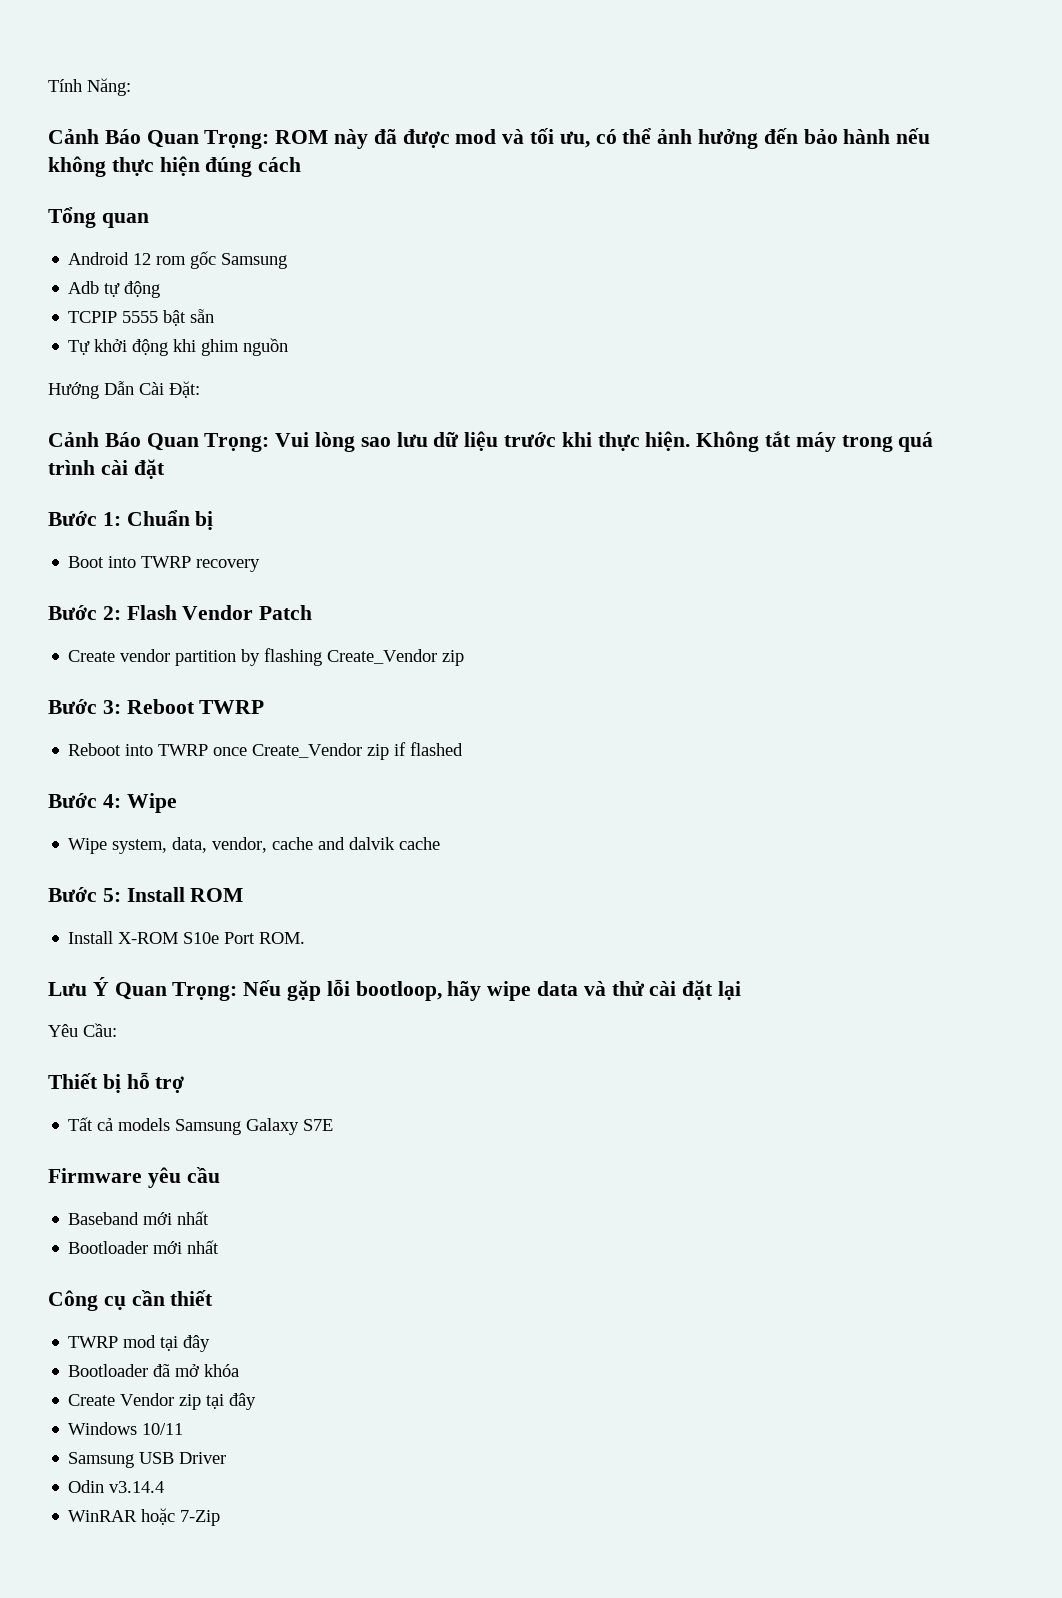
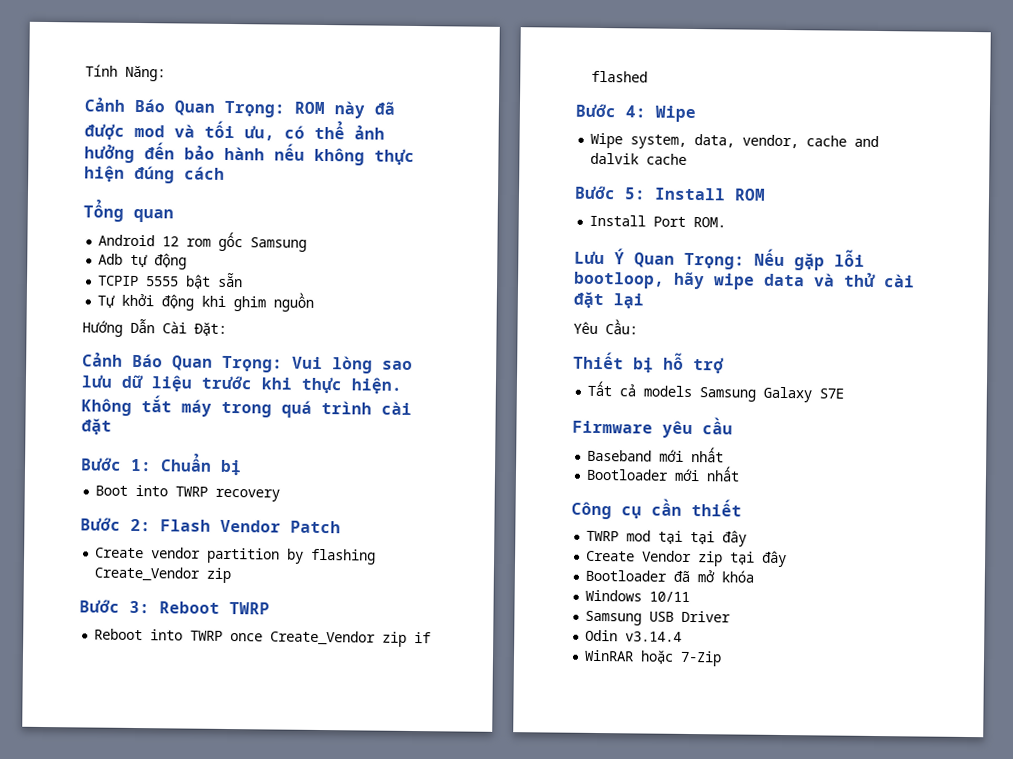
- Install X-ROM S10e Port ROM.
+ Install Port ROM.
- TWRP mod tại đây
+ TWRP mod tại tại đây
+ Create Vendor zip tại đây
- Create Vendor zip tại đây

